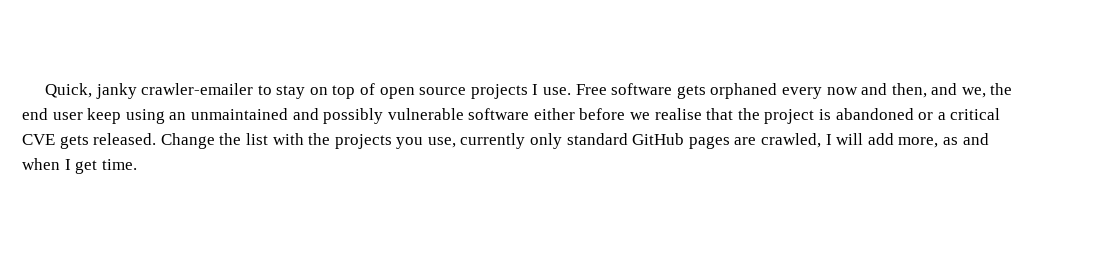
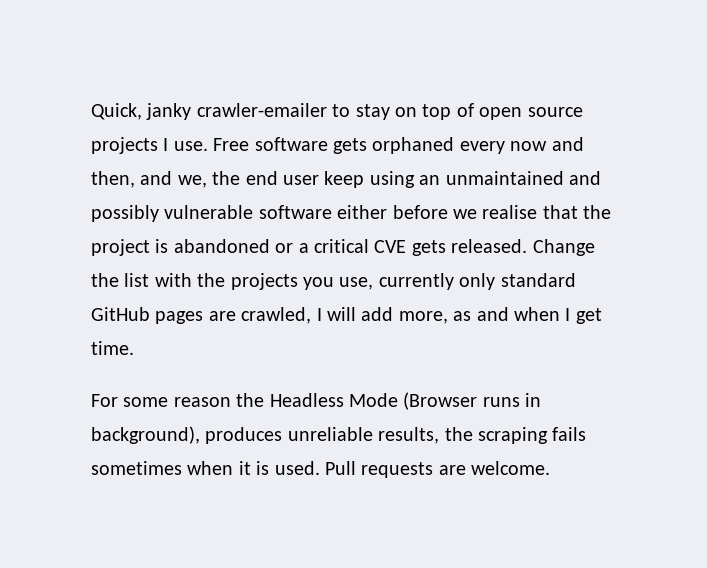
+ For some reason the Headless Mode (Browser runs in background), produces unreliable results, the scraping fails sometimes when it is used. Pull requests are welcome.

